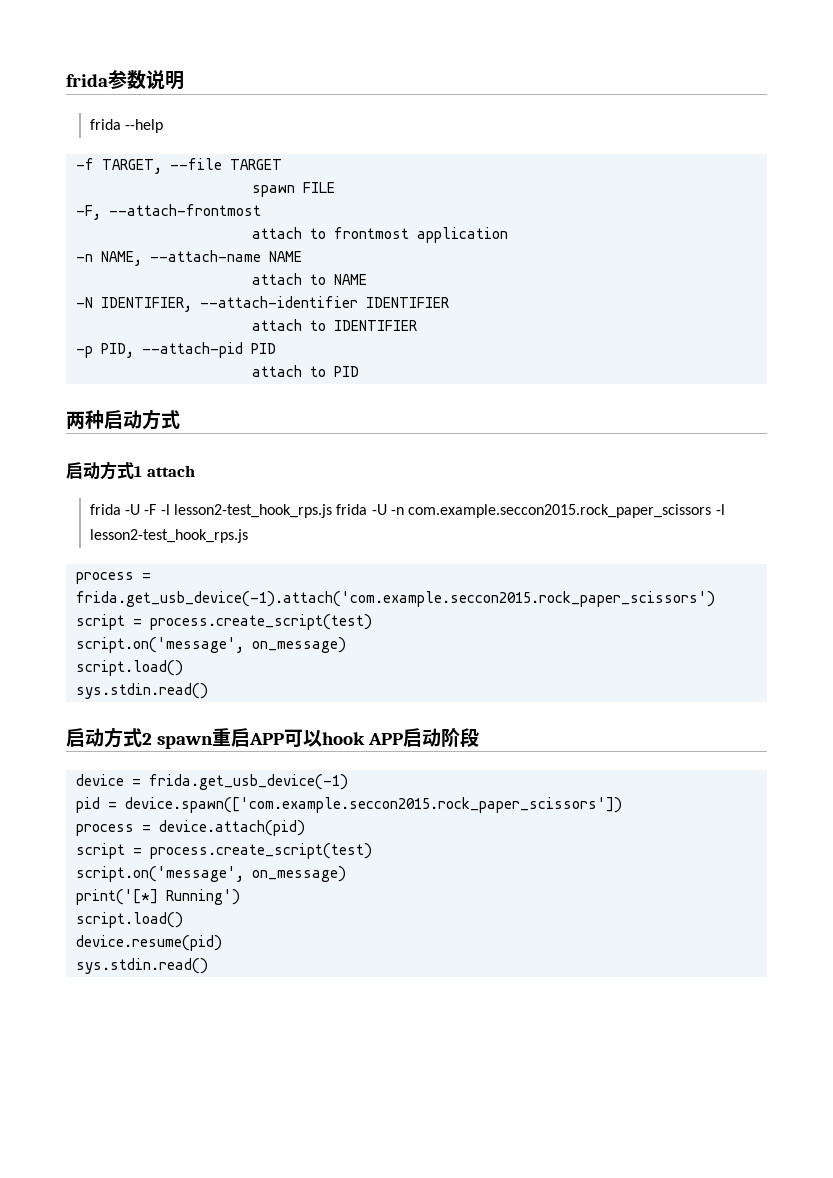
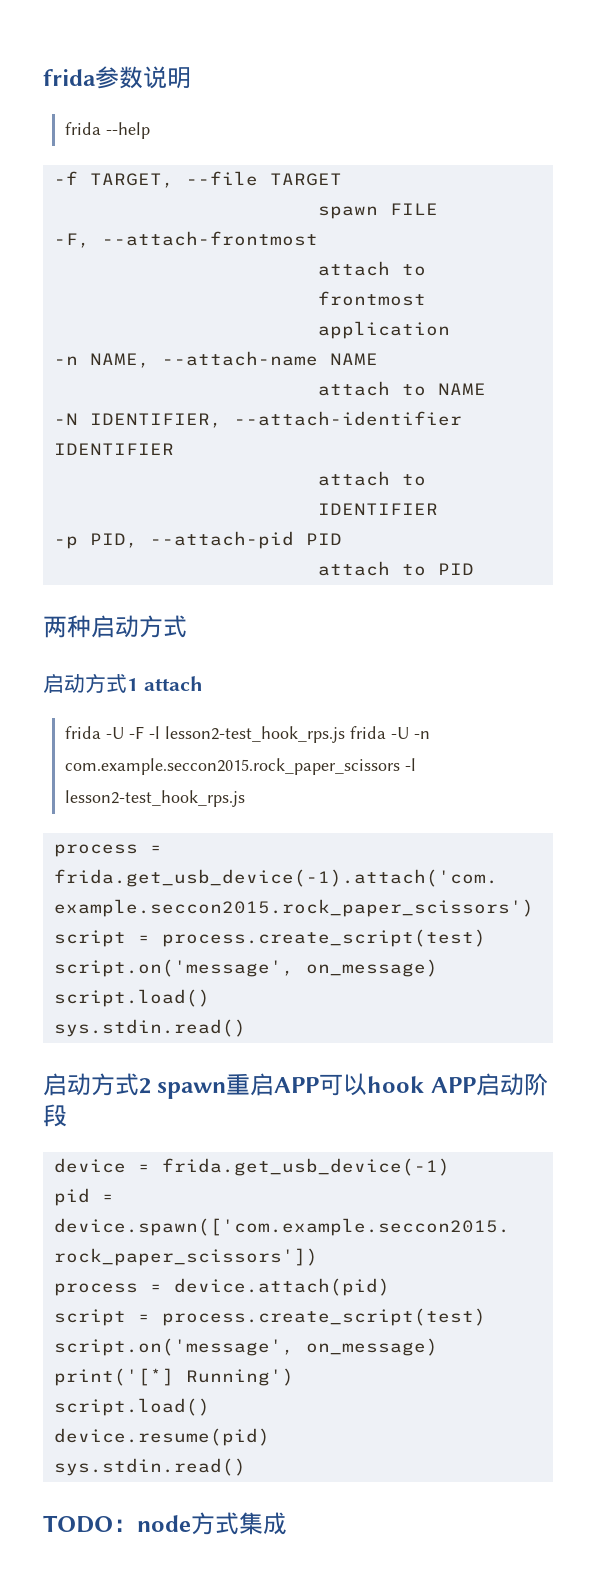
+ TODO：node方式集成

